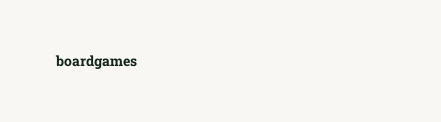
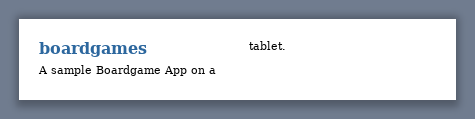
+ A sample Boardgame App on a tablet.

